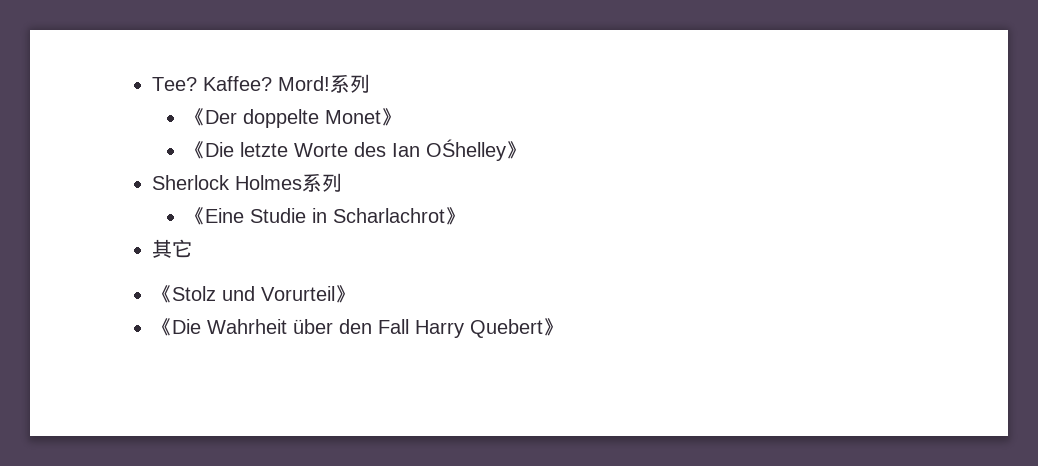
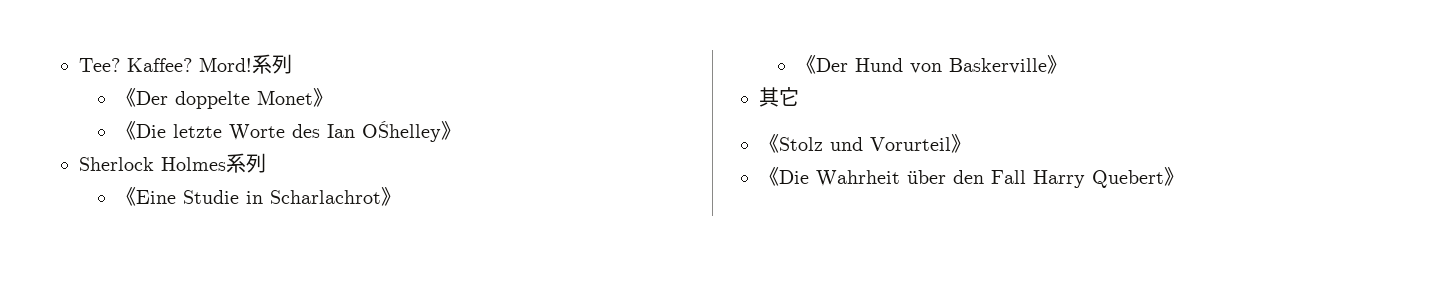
+ 《Der Hund von Baskerville》

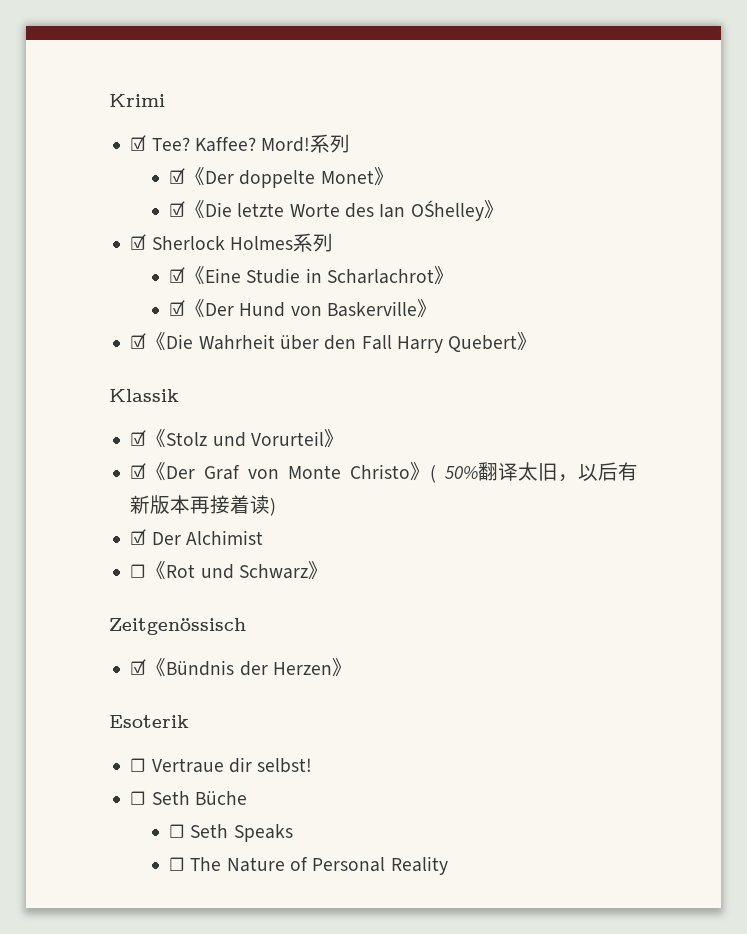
- Tee?
+ Krimi
+ ☑ Tee?
- 《Der doppelte Monet》
+ ☑《Der doppelte Monet》
- 《Die letzte Worte des Ian OŚhelley》
+ ☑《Die letzte Worte des Ian OŚhelley》
- Sherlock Holmes系列
+ ☑ Sherlock Holmes系列
- 《Eine Studie in Scharlachrot》
+ ☑《Eine Studie in Scharlachrot》
- 《Der Hund von Baskerville》
+ ☑《Der Hund von Baskerville》
- 其它
- 《Stolz und Vorurteil》
- 《Die Wahrheit über den Fall Harry Quebert》
+ ☑《Die Wahrheit über den Fall Harry Quebert》
+ Klassik
+ ☑《Stolz und Vorurteil》
+ ☑《Der Graf von Monte Christo》( 50%翻译太旧，以后有新版本再接着读)
+ ☑ Der Alchimist
+ ☐《Rot und Schwarz》
+ Zeitgenössisch
+ ☑《Bündnis der Herzen》
+ Esoterik
+ ☐ Vertraue dir selbst!
+ ☐ Seth Büche
+ ☐ Seth Speaks
+ ☐ The Nature of Personal Reality

